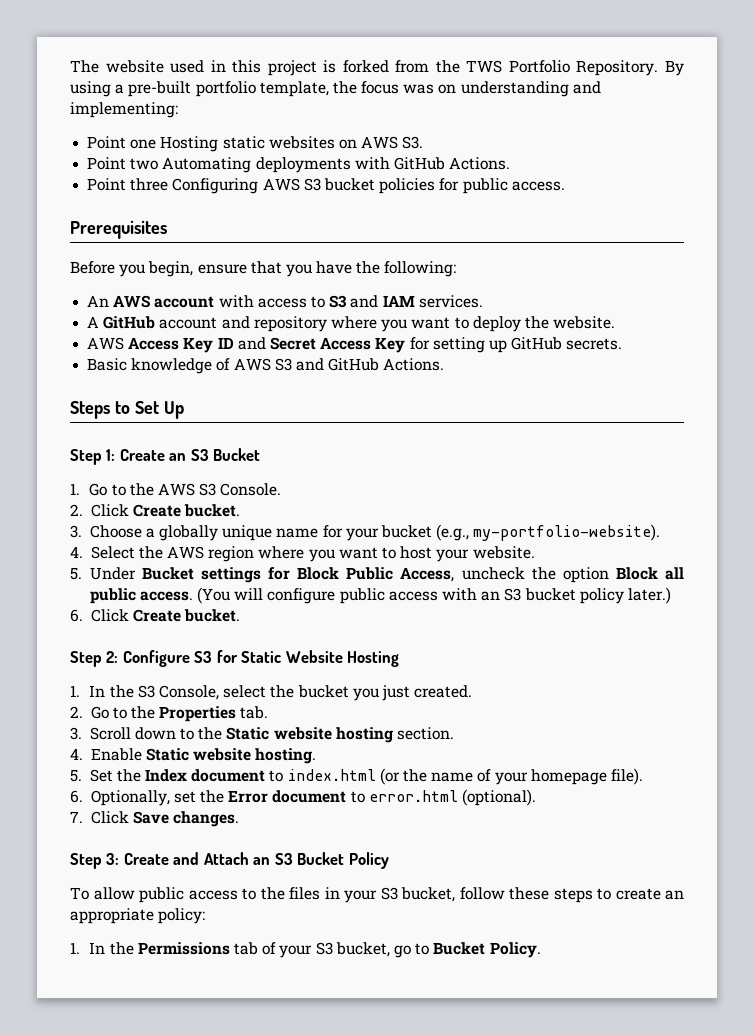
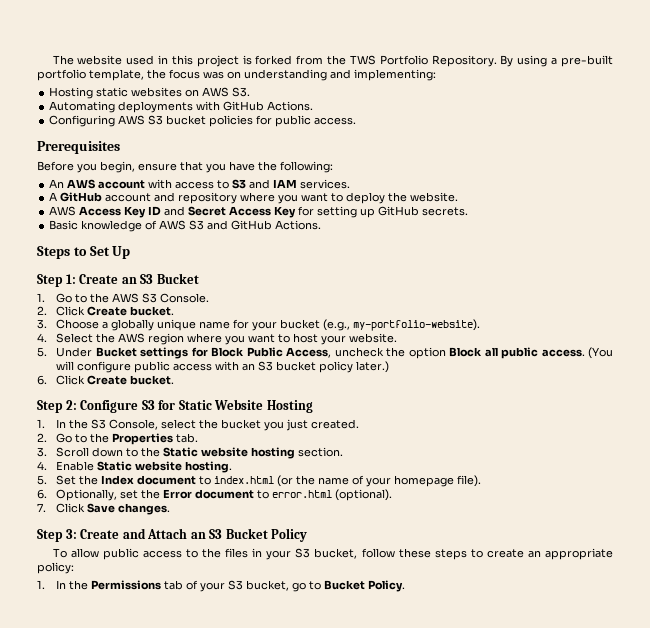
- Point one Hosting static websites on AWS S3.
+ Hosting static websites on AWS S3.
- Point two Automating deployments with GitHub Actions.
+ Automating deployments with GitHub Actions.
- Point three Configuring AWS S3 bucket policies for public access.
+ Configuring AWS S3 bucket policies for public access.

